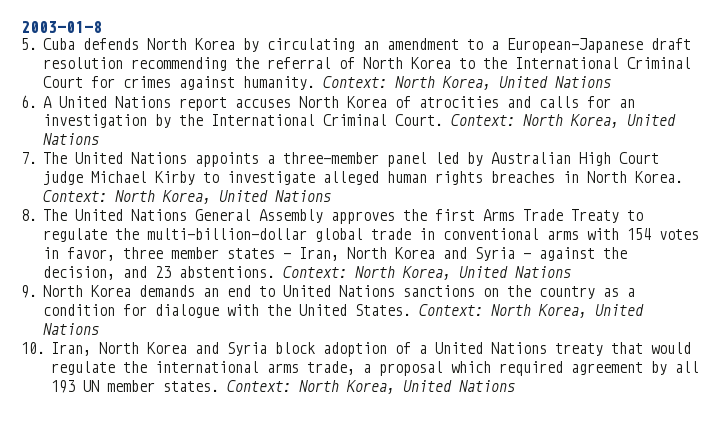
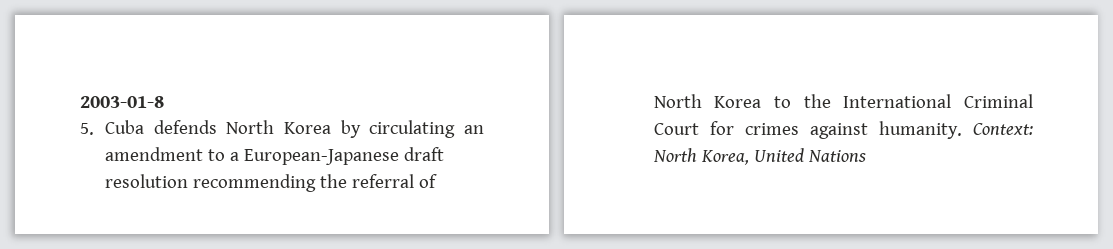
- 6. A United Nations report accuses North Korea of atrocities and calls for an investigation by the International Criminal Court. Context: North Korea, United Nations
- 7. The United Nations appoints a three-member panel led by Australian High Court judge Michael Kirby to investigate alleged human rights breaches in North Korea. Context: North Korea, United Nations
- 8. The United Nations General Assembly approves the first Arms Trade Treaty to regulate the multi-billion-dollar global trade in conventional arms with 154 votes in favor, three member states - Iran, North Korea and Syria - against the decision, and 23 abstentions. Context: North Korea, United Nations
- 9. North Korea demands an end to United Nations sanctions on the country as a condition for dialogue with the United States. Context: North Korea, United Nations
- 10. Iran, North Korea and Syria block adoption of a United Nations treaty that would regulate the international arms trade, a proposal which required agreement by all 193 UN member states. Context: North Korea, United Nations

